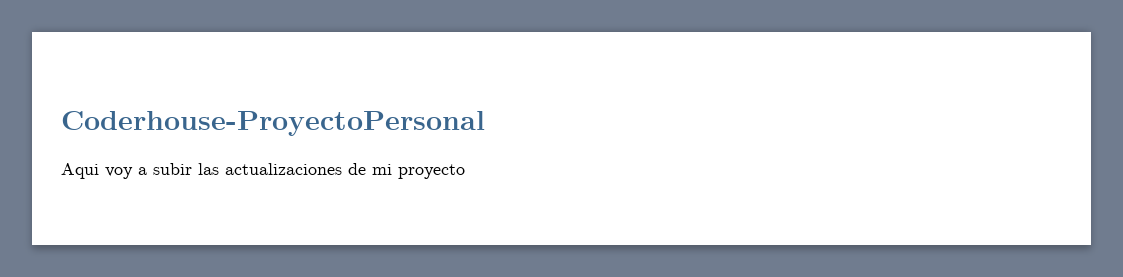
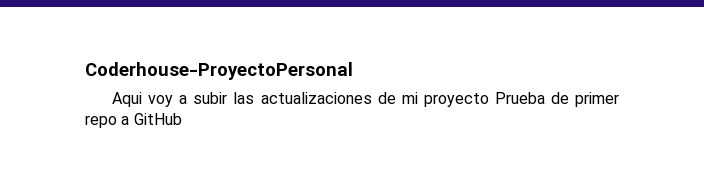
- Aqui voy a subir las actualizaciones de mi proyecto
+ Aqui voy a subir las actualizaciones de mi proyecto Prueba de primer repo a GitHub

